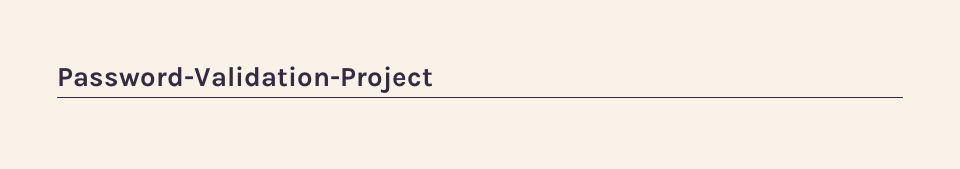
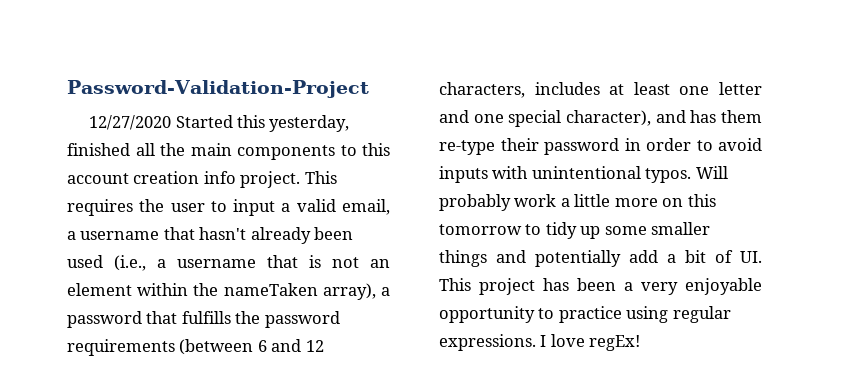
+ 12/27/2020 Started this yesterday, finished all the main components to this account creation info project. This requires the user to input a valid email, a username that hasn't already been used (i.e., a username that is not an element within the nameTaken array), a password that fulfills the password requirements (between 6 and 12 characters, includes at least one letter and one special character), and has them re-type their password in order to avoid inputs with unintentional typos. Will probably work a little more on this tomorrow to tidy up some smaller things and potentially add a bit of UI. This project has been a very enjoyable opportunity to practice using regular expressions. I love regEx!

